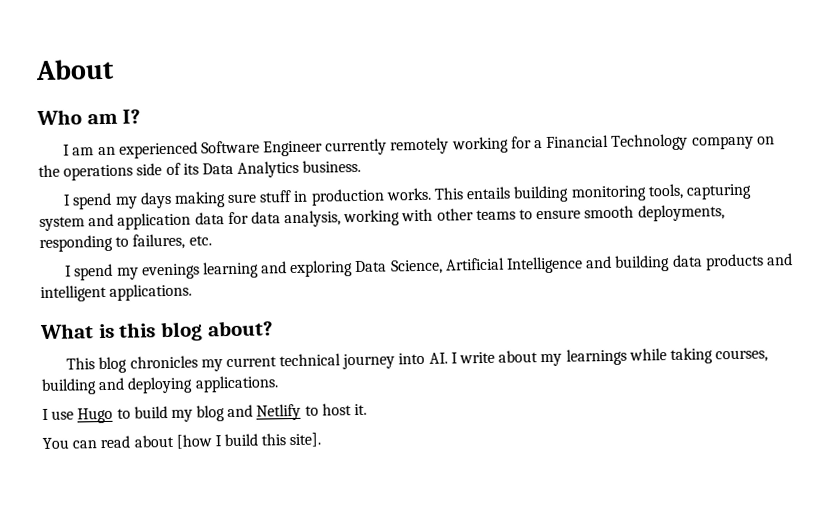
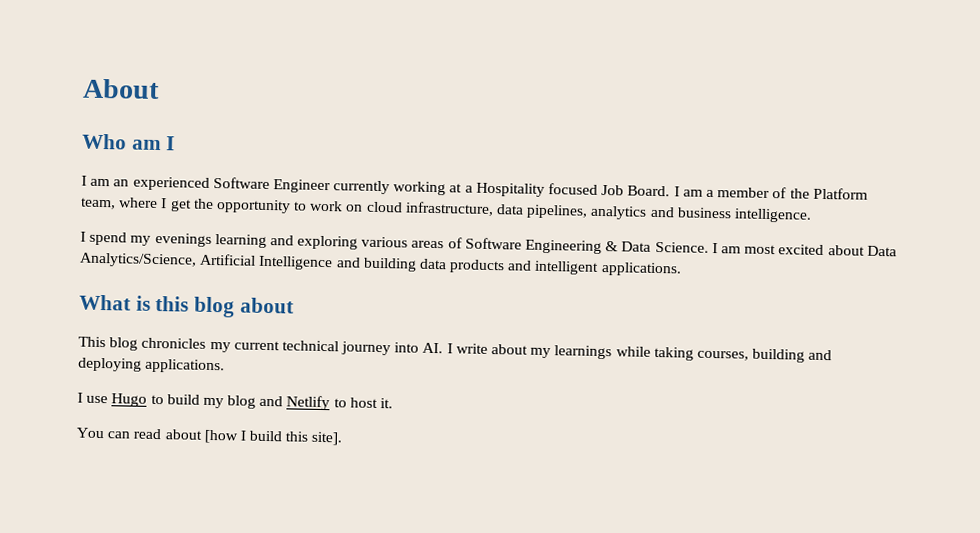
- Who am I?
+ Who am I
- I am an experienced Software Engineer currently remotely working for a Financial Technology company on the operations side of its Data Analytics business.
- I spend my days making sure stuff in production works. This entails building monitoring tools, capturing system and application data for data analysis, working with other teams to ensure smooth deployments, responding to failures, etc.
+ I am an experienced Software Engineer currently working at a Hospitality focused Job Board. I am a member of the Platform team, where I get the opportunity to work on cloud infrastructure, data pipelines, analytics and business intelligence.
- I spend my evenings learning and exploring Data Science, Artificial Intelligence and building data products and intelligent applications.
+ I spend my evenings learning and exploring various areas of Software Engineering & Data Science. I am most excited about Data Analytics/Science, Artificial Intelligence and building data products and intelligent applications.
- What is this blog about?
+ What is this blog about

